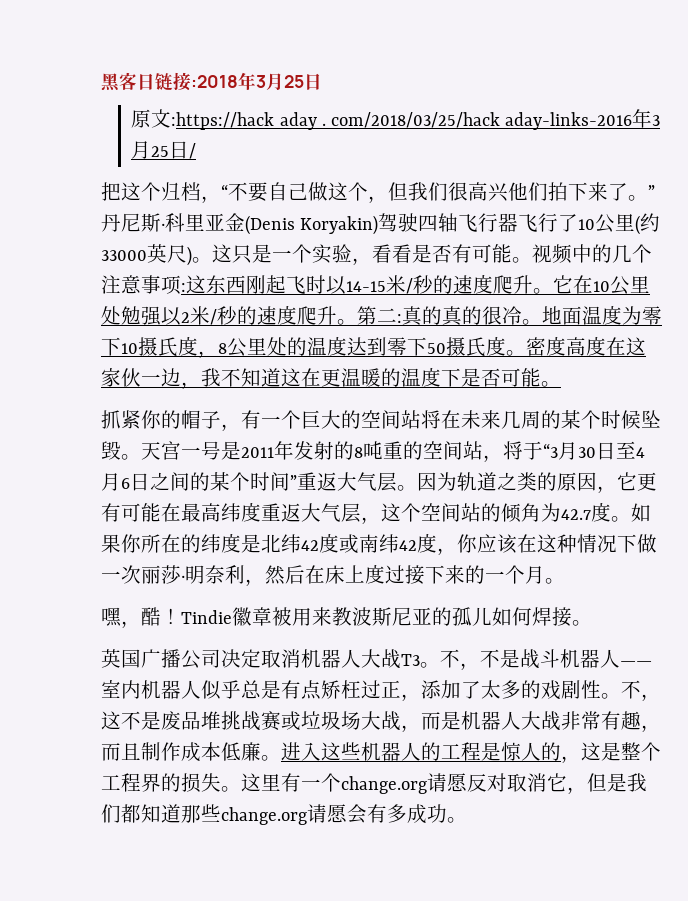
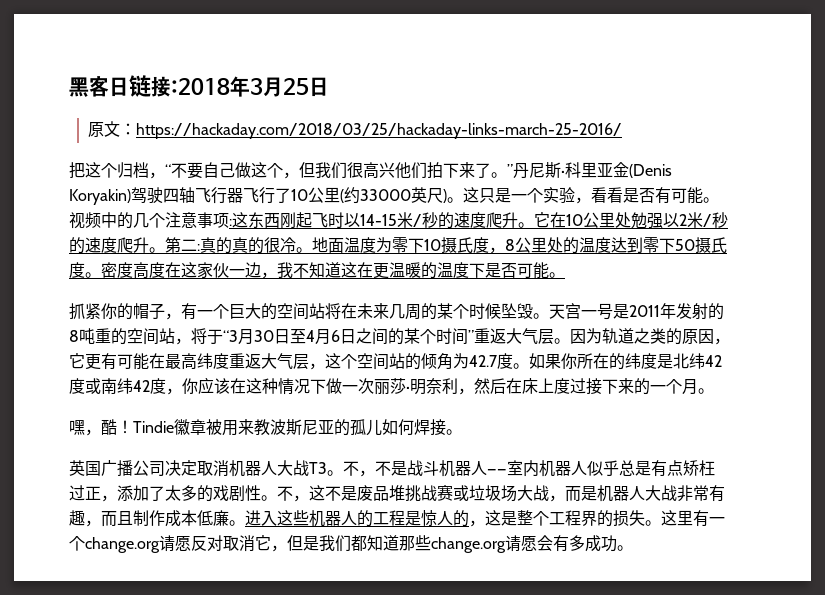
- 原文:https://hack aday . com/2018/03/25/hack aday-links-2016年3月25日/
+ 原文：https://hackaday.com/2018/03/25/hackaday-links-march-25-2016/

